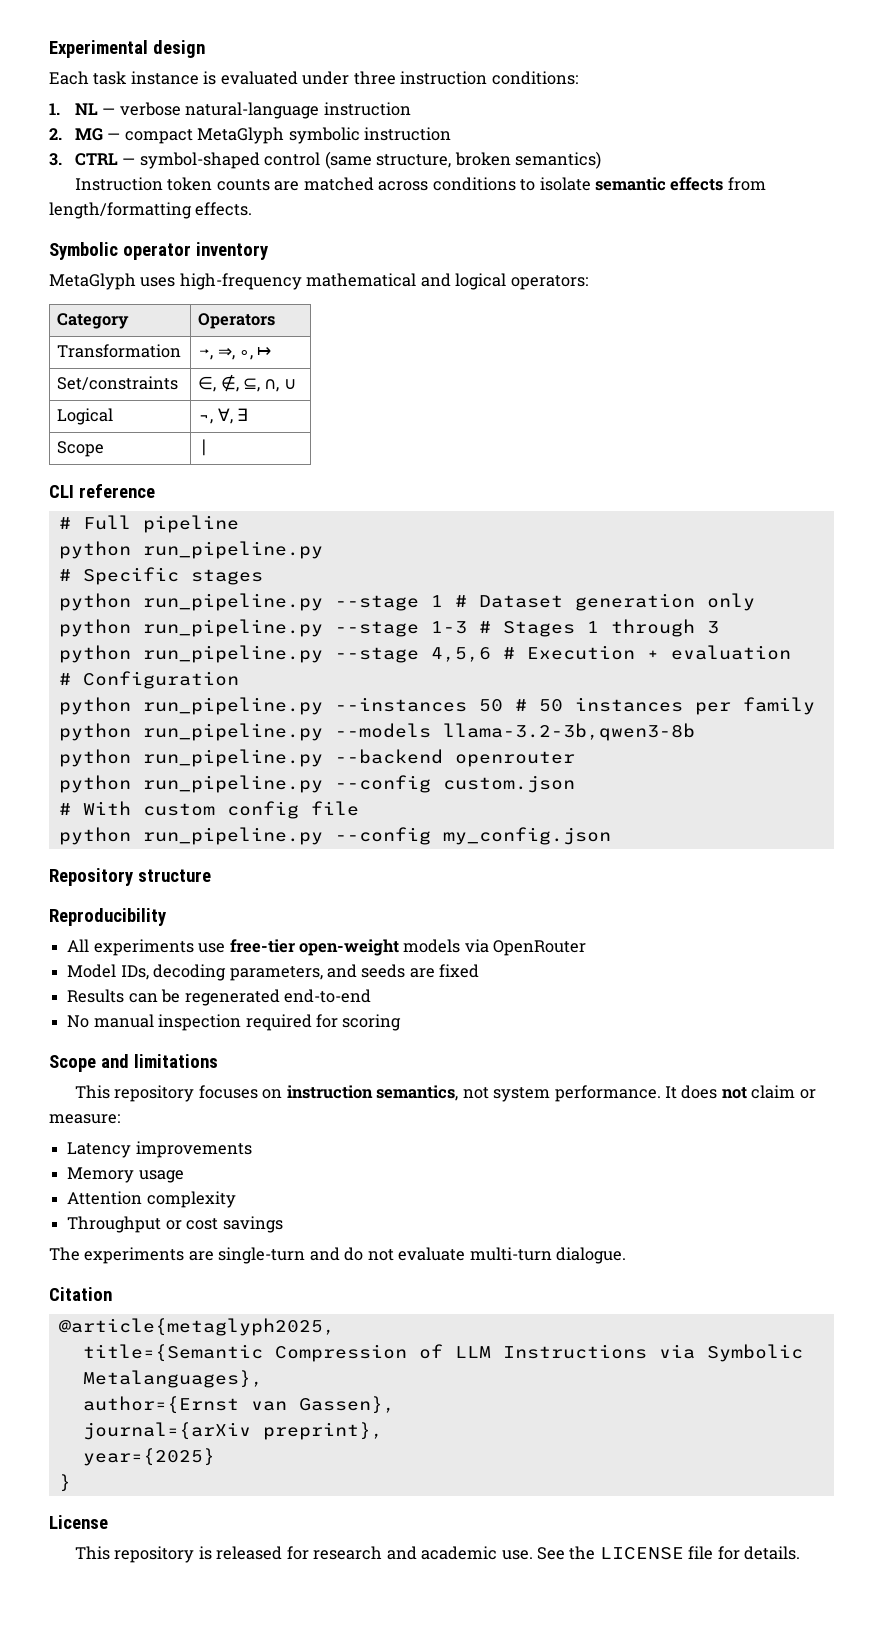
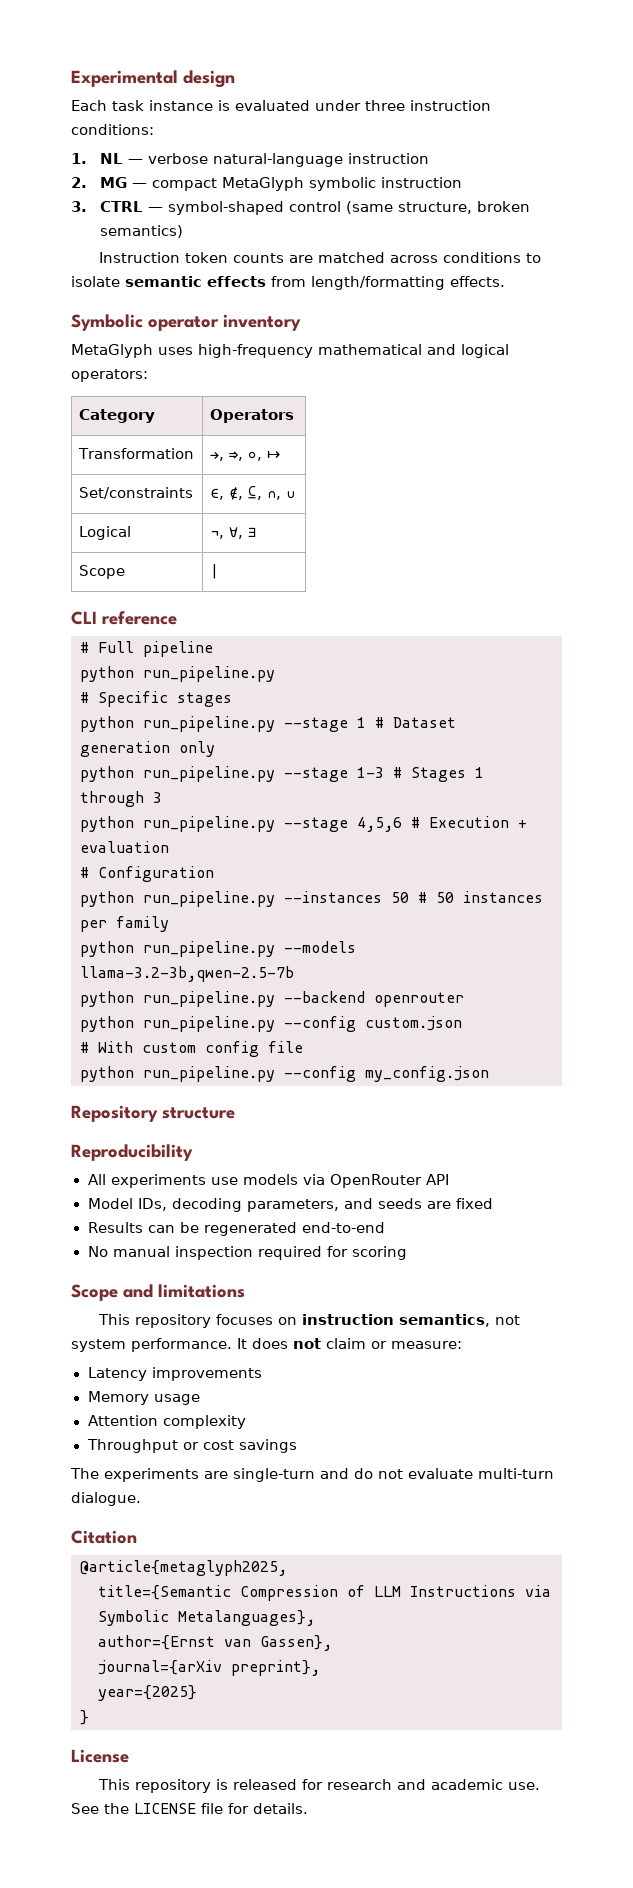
- python run_pipeline.py --models llama-3.2-3b,qwen3-8b
+ python run_pipeline.py --models llama-3.2-3b,qwen-2.5-7b
- All experiments use free-tier open-weight models via OpenRouter
+ All experiments use models via OpenRouter API

